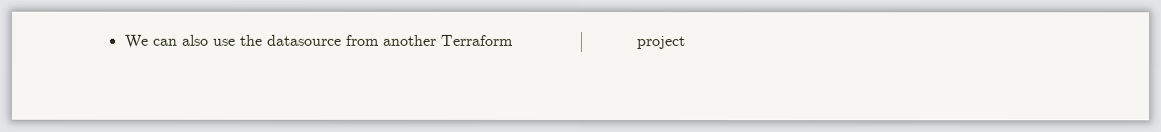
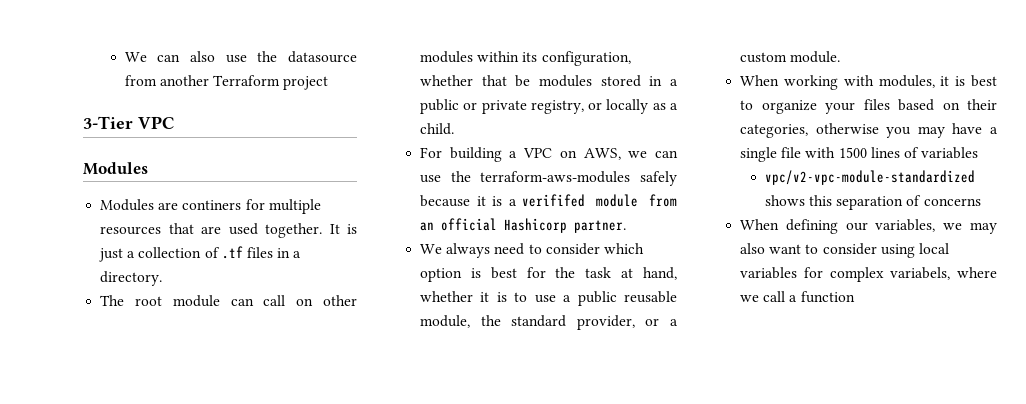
+ 3-Tier VPC
+ Modules
+ Modules are continers for multiple resources that are used together. It is just a collection of .tf files in a directory.
+ The root module can call on other modules within its configuration, whether that be modules stored in a public or private registry, or locally as a child.
+ For building a VPC on AWS, we can use the terraform-aws-modules safely because it is a verififed module from an official Hashicorp partner.
+ We always need to consider which option is best for the task at hand, whether it is to use a public reusable module, the standard provider, or a custom module.
+ When working with modules, it is best to organize your files based on their categories, otherwise you may have a single file with 1500 lines of variables
+ vpc/v2-vpc-module-standardized shows this separation of concerns
+ When defining our variables, we may also want to consider using local variables for complex variabels, where we call a function

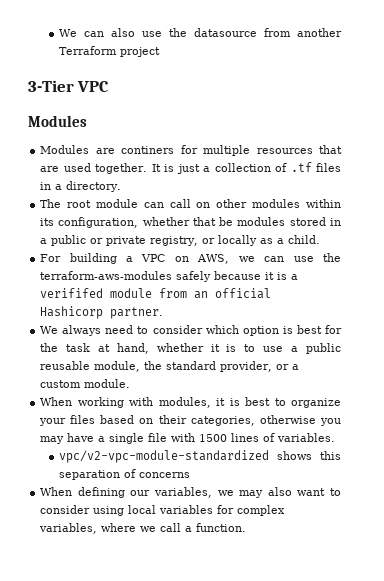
- When working with modules, it is best to organize your files based on their categories, otherwise you may have a single file with 1500 lines of variables
+ When working with modules, it is best to organize your files based on their categories, otherwise you may have a single file with 1500 lines of variables.
- When defining our variables, we may also want to consider using local variables for complex variabels, where we call a function
+ When defining our variables, we may also want to consider using local variables for complex variables, where we call a function.

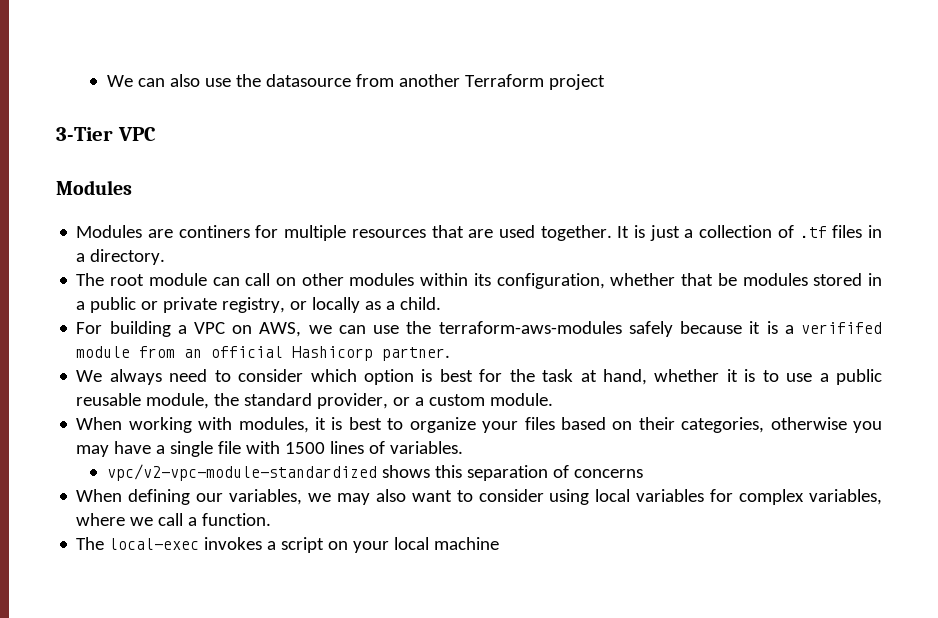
+ The local-exec invokes a script on your local machine

